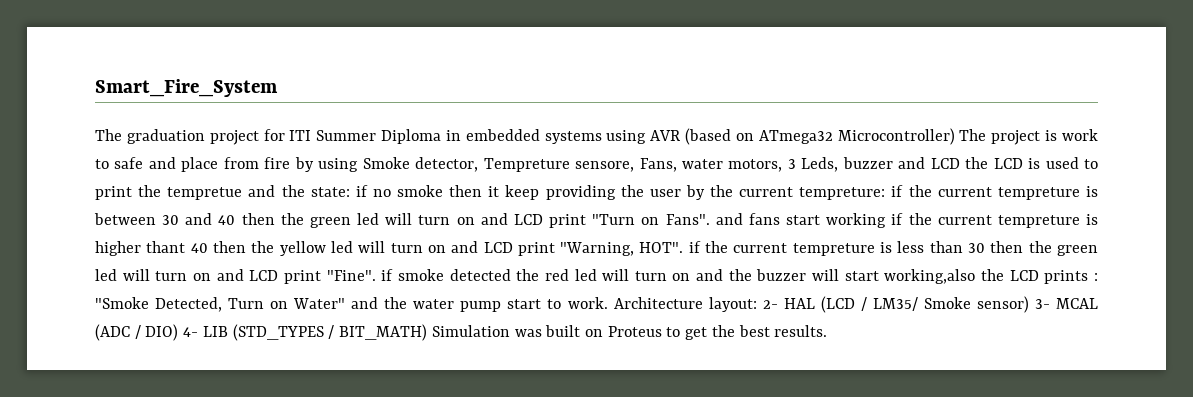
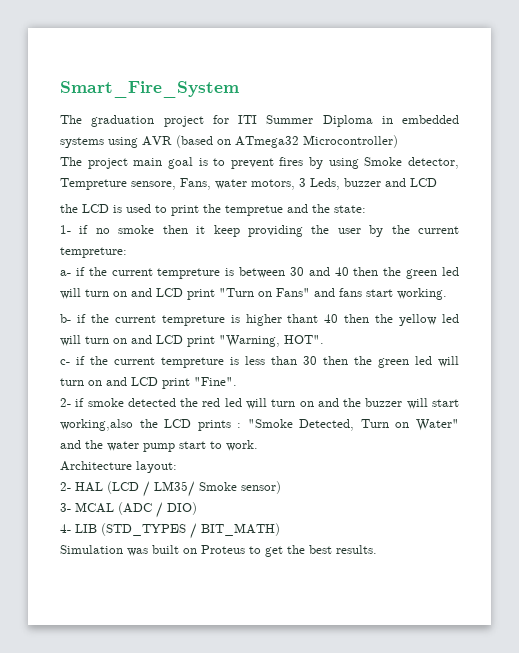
- The graduation project for ITI Summer Diploma in embedded systems using AVR (based on ATmega32 Microcontroller) The project is work to safe and place from fire by using Smoke detector, Tempreture sensore, Fans, water motors, 3 Leds, buzzer and LCD the LCD is used to print the tempretue and the state: if no smoke then it keep providing the user by the current tempreture: if the current tempreture is between 30 and 40 then the green led will turn on and LCD print "Turn on Fans". and fans start working if the current tempreture is higher thant 40 then the yellow led will turn on and LCD print "Warning, HOT". if the current tempreture is less than 30 then the green led will turn on and LCD print "Fine". if smoke detected the red led will turn on and the buzzer will start working,also the LCD prints :
+ The graduation project for ITI Summer Diploma in embedded systems using AVR (based on ATmega32 Microcontroller)
+ The project main goal is to prevent fires by using Smoke detector, Tempreture sensore, Fans, water motors, 3 Leds, buzzer and LCD
+ the LCD is used to print the tempretue and the state:
+ 1- if no smoke then it keep providing the user by the current tempreture:
+ a- if the current tempreture is between 30 and 40 then the green led will turn on and LCD print "Turn on Fans" and fans start working.
+ b- if the current tempreture is higher thant 40 then the yellow led will turn on and LCD print "Warning, HOT".
+ c- if the current tempreture is less than 30 then the green led will turn on and LCD print "Fine".
+ 2- if smoke detected the red led will turn on and the buzzer will start working,also the LCD prints :
- "Smoke Detected, Turn on Water" and the water pump start to work. Architecture layout: 2- HAL (LCD / LM35/ Smoke sensor) 3- MCAL (ADC / DIO) 4- LIB (STD_TYPES / BIT_MATH) Simulation was built on Proteus to get the best results.
+ "Smoke Detected, Turn on Water" and the water pump start to work.
+ Architecture layout:
+ 2- HAL (LCD / LM35/ Smoke sensor)
+ 3- MCAL (ADC / DIO)
+ 4- LIB (STD_TYPES / BIT_MATH)
+ Simulation was built on Proteus to get the best results.

